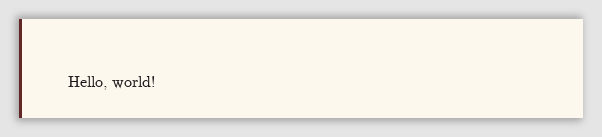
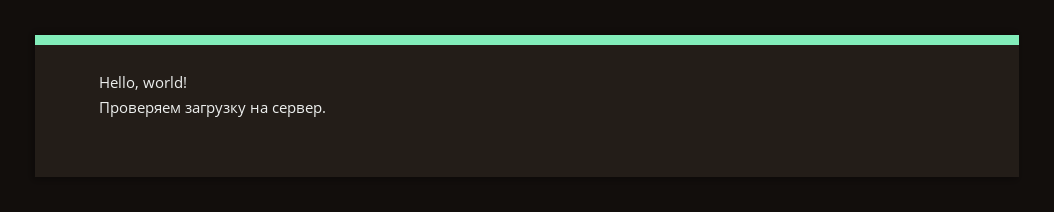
+ Проверяем загрузку на сервер.

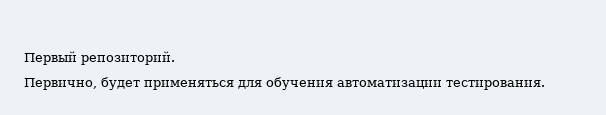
- Hello, world!
- Проверяем загрузку на сервер.
+ Первый репозиторий.
+ Первично, будет применяться для обучения автоматизации тестирования.

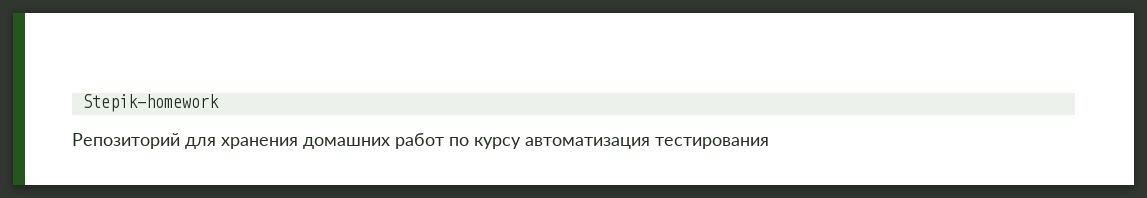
- Первый репозиторий.
- Первично, будет применяться для обучения автоматизации тестирования.
+ Stepik-homework
+ Репозиторий для хранения домашних работ по курсу автоматизация тестирования

